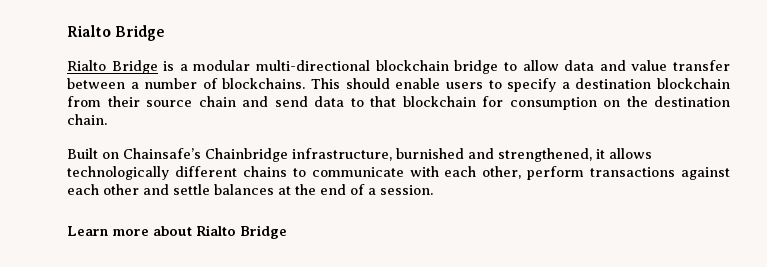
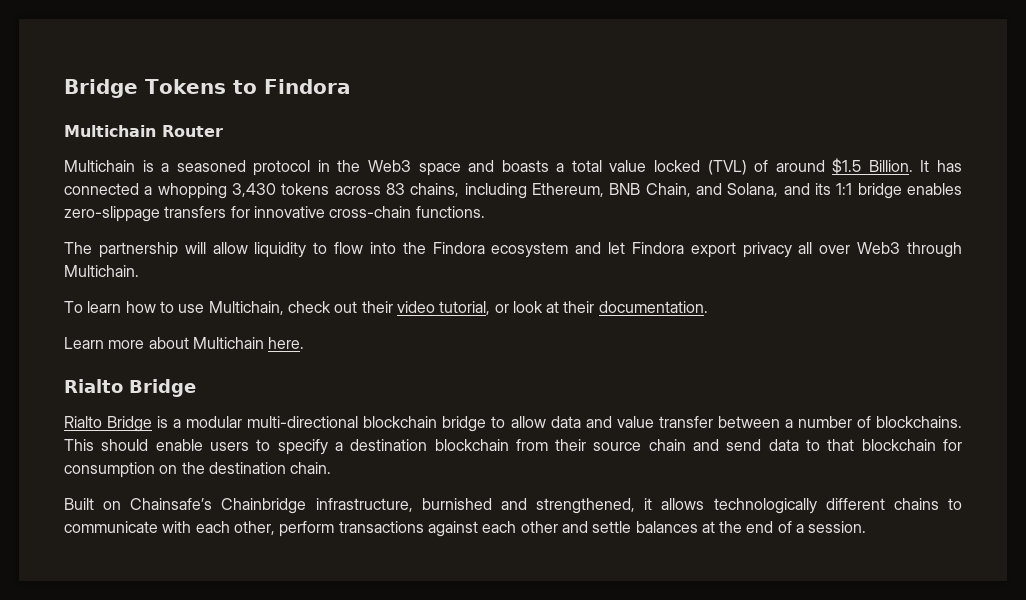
+ Bridge Tokens to Findora
+ Multichain Router
+ Multichain is a seasoned protocol in the Web3 space and boasts a total value locked (TVL) of around $1.5 Billion. It has connected a whopping 3,430 tokens across 83 chains, including Ethereum, BNB Chain, and Solana, and its 1:1 bridge enables zero-slippage transfers for innovative cross-chain functions.
+ The partnership will allow liquidity to flow into the Findora ecosystem and let Findora export privacy all over Web3 through Multichain.
+ To learn how to use Multichain, check out their video tutorial, or look at their documentation.
+ Learn more about Multichain here.
- Learn more about Rialto Bridge

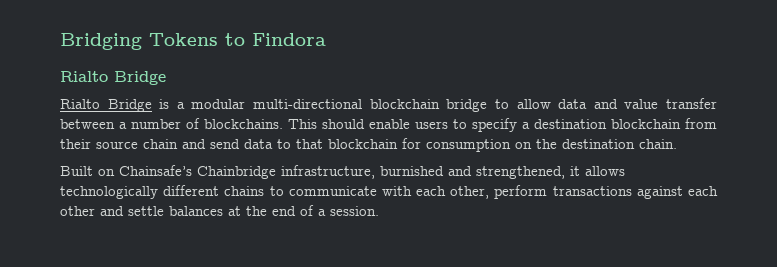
- Bridge Tokens to Findora
+ Bridging Tokens to Findora
- Multichain Router
- Multichain is a seasoned protocol in the Web3 space and boasts a total value locked (TVL) of around $1.5 Billion. It has connected a whopping 3,430 tokens across 83 chains, including Ethereum, BNB Chain, and Solana, and its 1:1 bridge enables zero-slippage transfers for innovative cross-chain functions.
- The partnership will allow liquidity to flow into the Findora ecosystem and let Findora export privacy all over Web3 through Multichain.
- To learn how to use Multichain, check out their video tutorial, or look at their documentation.
- Learn more about Multichain here.

